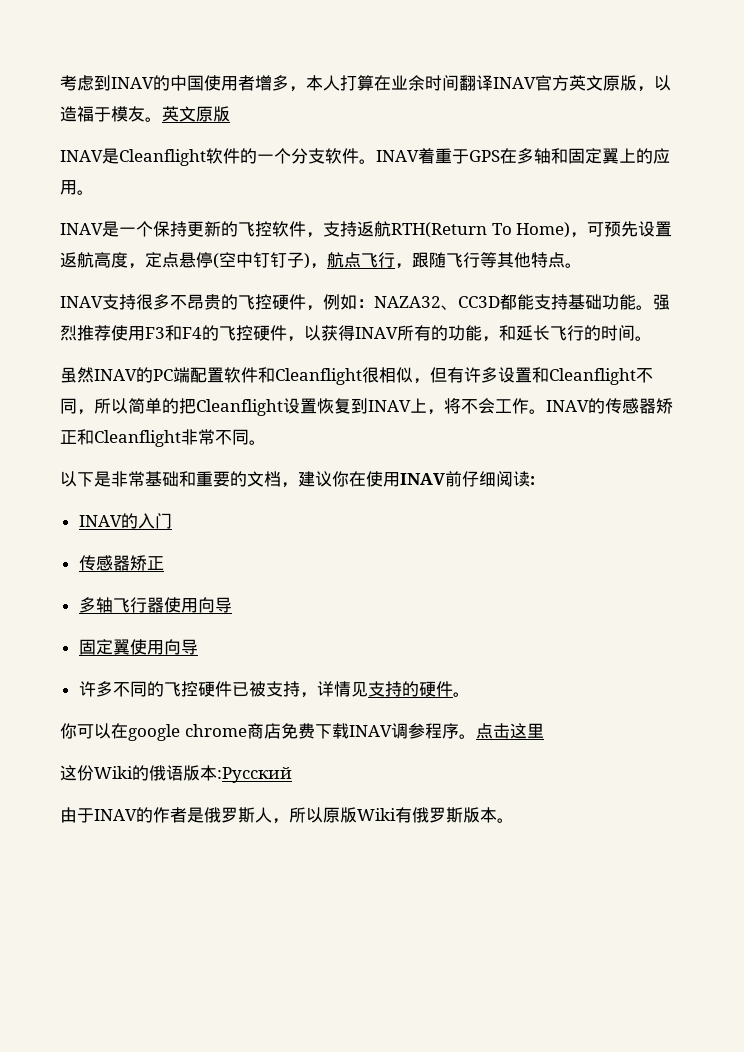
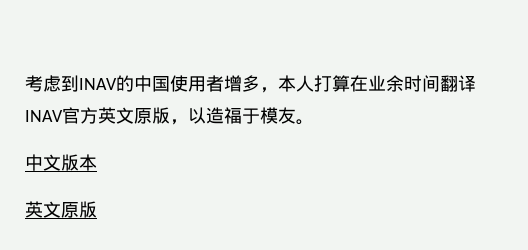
- 考虑到INAV的中国使用者增多，本人打算在业余时间翻译INAV官方英文原版，以造福于模友。英文原版
- INAV是Cleanflight软件的一个分支软件。INAV着重于GPS在多轴和固定翼上的应用。
- INAV是一个保持更新的飞控软件，支持返航RTH(Return To Home)，可预先设置返航高度，定点悬停(空中钉钉子)，航点飞行，跟随飞行等其他特点。
- INAV支持很多不昂贵的飞控硬件，例如：NAZA32、CC3D都能支持基础功能。强烈推荐使用F3和F4的飞控硬件，以获得INAV所有的功能，和延长飞行的时间。
- 虽然INAV的PC端配置软件和Cleanflight很相似，但有许多设置和Cleanflight不同，所以简单的把Cleanflight设置恢复到INAV上，将不会工作。INAV的传感器矫正和Cleanflight非常不同。
- 以下是非常基础和重要的文档，建议你在使用INAV前仔细阅读:
- INAV的入门
- 传感器矫正
- 多轴飞行器使用向导
- 固定翼使用向导
- 许多不同的飞控硬件已被支持，详情见支持的硬件。
- 你可以在google chrome商店免费下载INAV调参程序。点击这里
- 这份Wiki的俄语版本:Русский
- 由于INAV的作者是俄罗斯人，所以原版Wiki有俄罗斯版本。
+ 考虑到INAV的中国使用者增多，本人打算在业余时间翻译INAV官方英文原版，以造福于模友。
+ 中文版本
+ 英文原版

